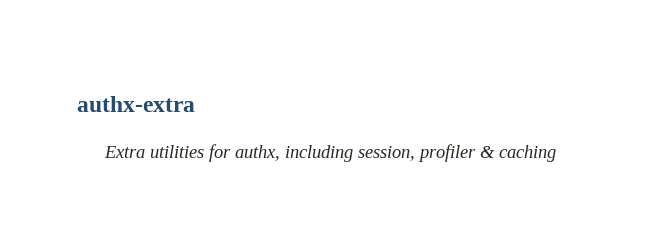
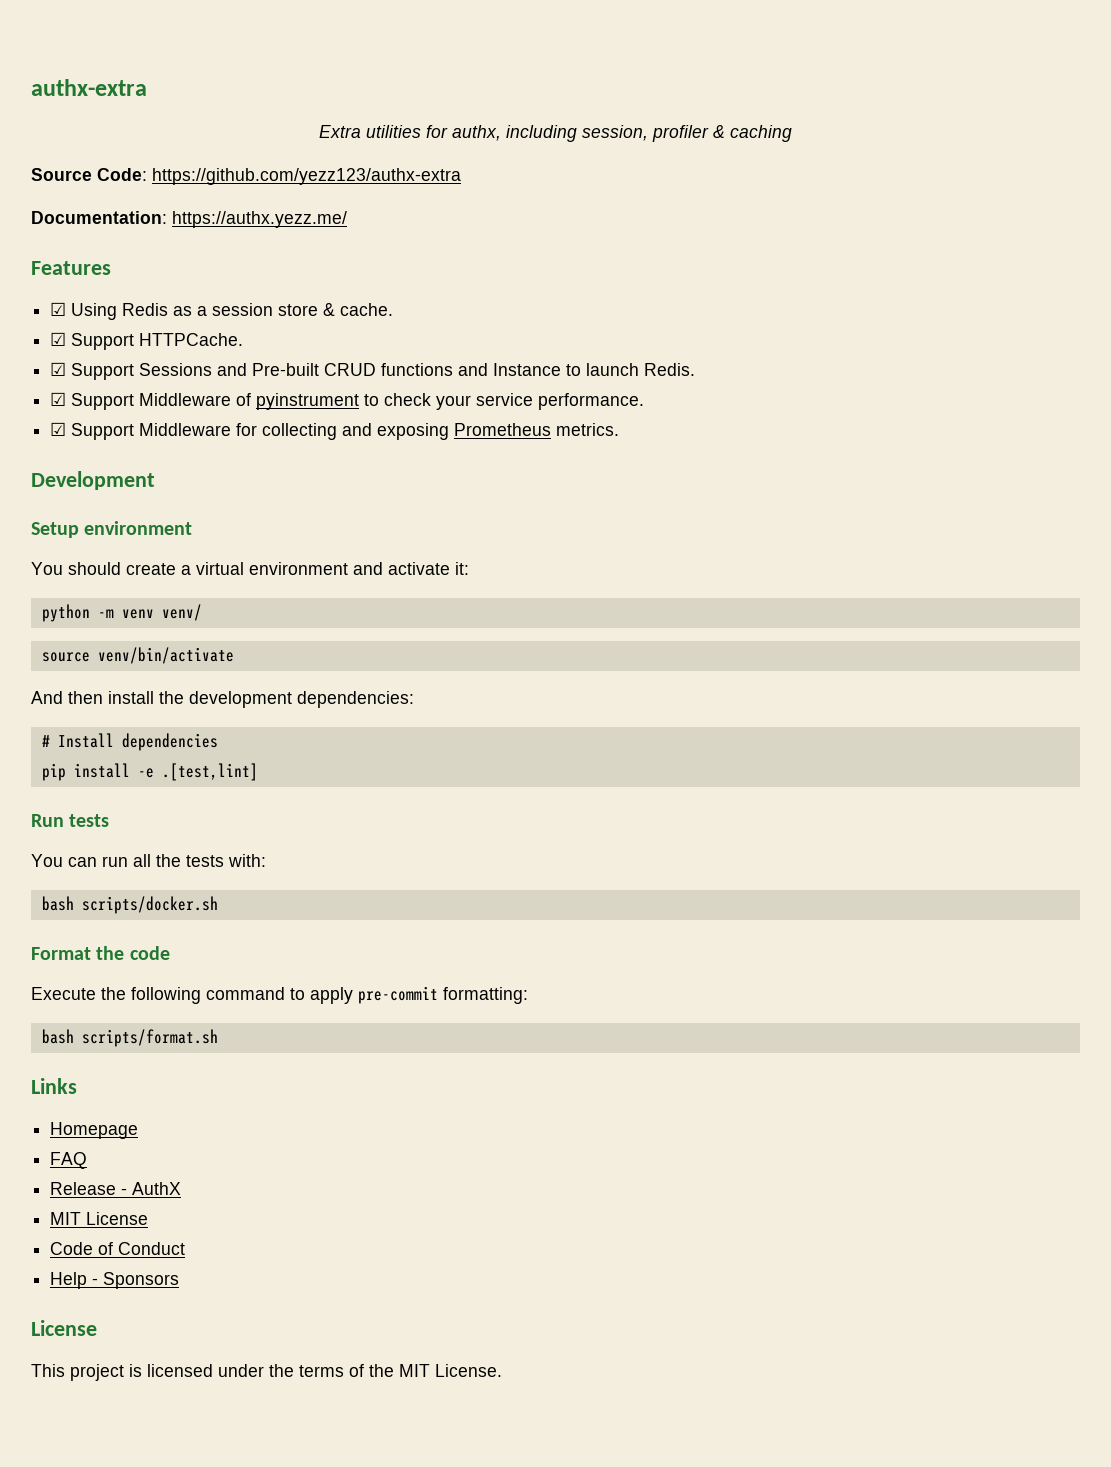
+ Source Code: https://github.com/yezz123/authx-extra
+ Documentation: https://authx.yezz.me/
+ Features
+ ☑ Using Redis as a session store & cache.
+ ☑ Support HTTPCache.
+ ☑ Support Sessions and Pre-built CRUD functions and Instance to launch Redis.
+ ☑ Support Middleware of pyinstrument to check your service performance.
+ ☑ Support Middleware for collecting and exposing Prometheus metrics.
+ Development
+ Setup environment
+ You should create a virtual environment and activate it:
+ python -m venv venv/
+ source venv/bin/activate
+ And then install the development dependencies:
+ # Install dependencies
+ pip install -e .[test,lint]
+ Run tests
+ You can run all the tests with:
+ bash scripts/docker.sh
+ Format the code
+ Execute the following command to apply pre-commit formatting:
+ bash scripts/format.sh
+ Links
+ Homepage
+ FAQ
+ Release - AuthX
+ MIT License
+ Code of Conduct
+ Help - Sponsors
+ License
+ This project is licensed under the terms of the MIT License.

